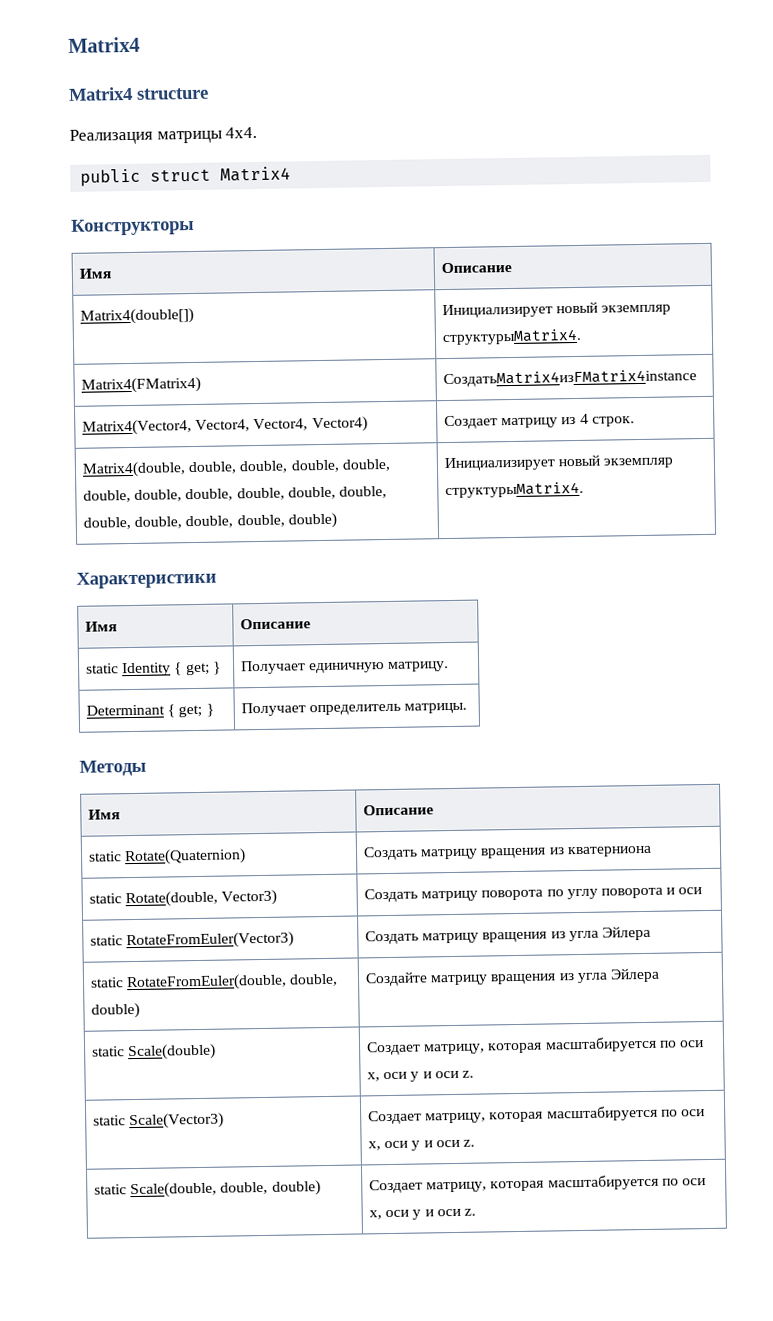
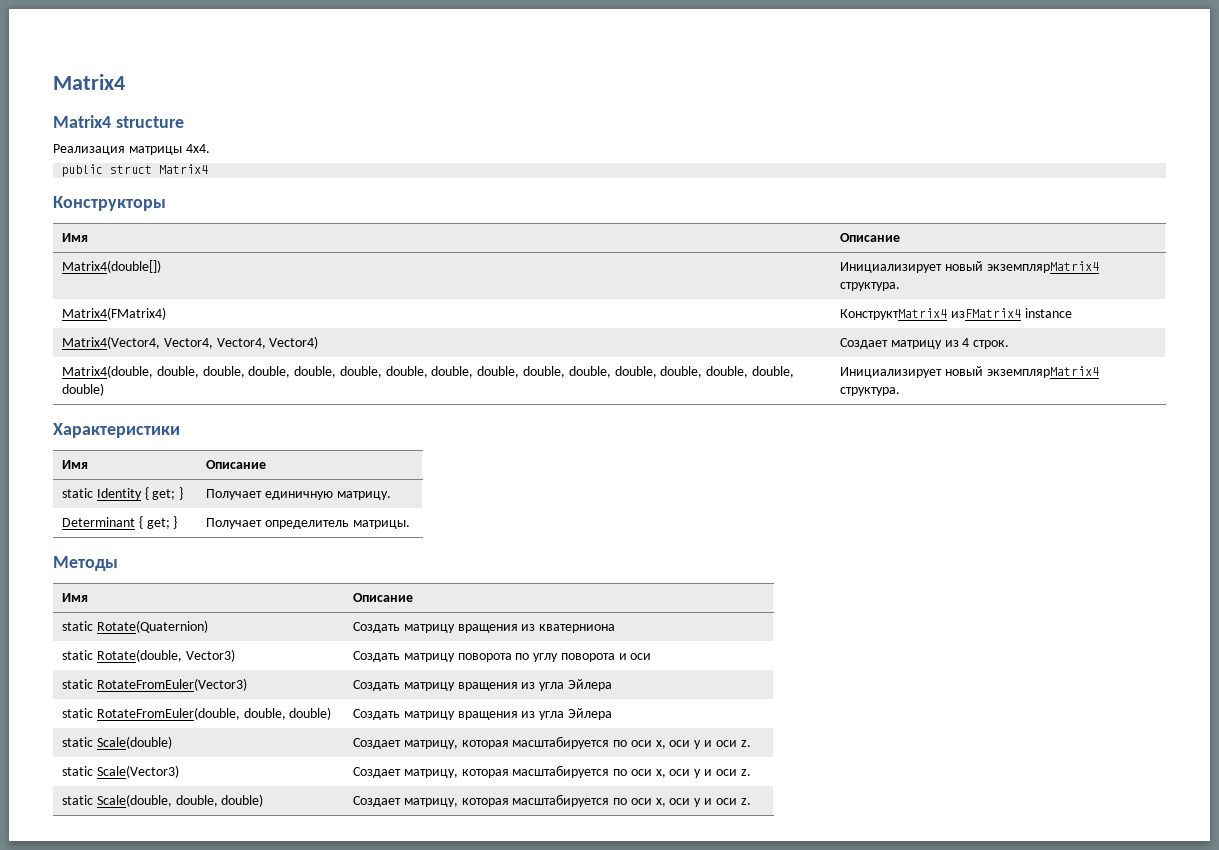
- Matrix4(double[]) | Инициализирует новый экземпляр структурыMatrix4.
+ Matrix4(double[]) | Инициализирует новый экземплярMatrix4 структура.
- Matrix4(FMatrix4) | СоздатьMatrix4изFMatrix4instance
+ Matrix4(FMatrix4) | КонструктMatrix4 изFMatrix4 instance
- Matrix4(double, double, double, double, double, double, double, double, double, double, double, double, double, double, double, double) | Инициализирует новый экземпляр структурыMatrix4.
+ Matrix4(double, double, double, double, double, double, double, double, double, double, double, double, double, double, double, double) | Инициализирует новый экземплярMatrix4 структура.
- static RotateFromEuler(double, double, double) | Создайте матрицу вращения из угла Эйлера
+ static RotateFromEuler(double, double, double) | Создать матрицу вращения из угла Эйлера

